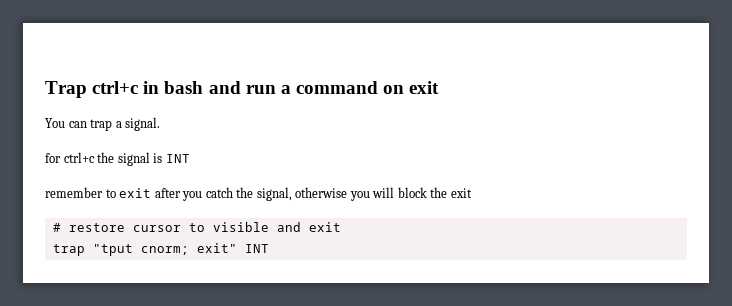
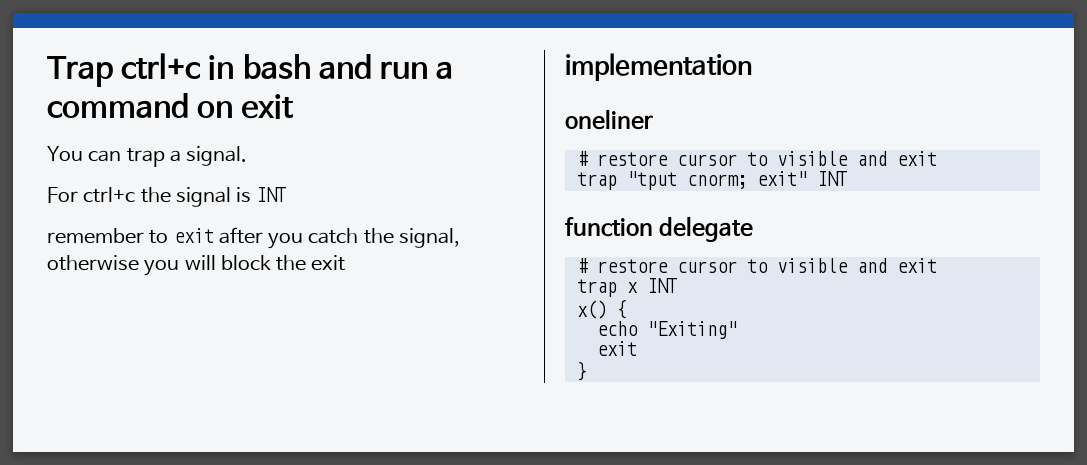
- for ctrl+c the signal is INT
+ For ctrl+c the signal is INT
+ implementation
+ oneliner
+ function delegate
+ # restore cursor to visible and exit
+ trap x INT
+ x() {
+ echo "Exiting"
+ exit
+ }

